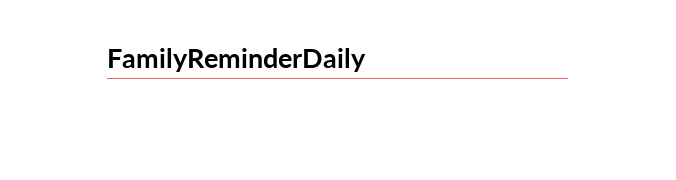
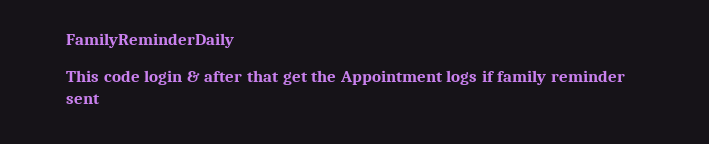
+ This code login & after that get the Appointment logs if family reminder sent

